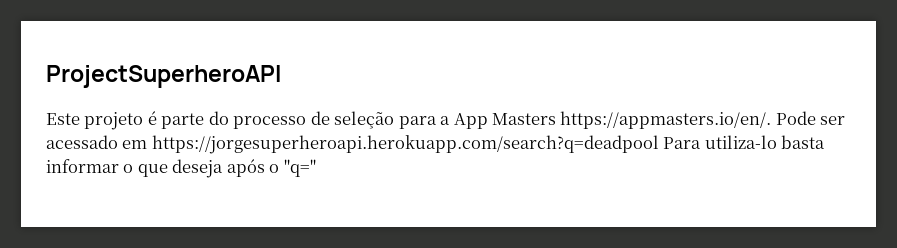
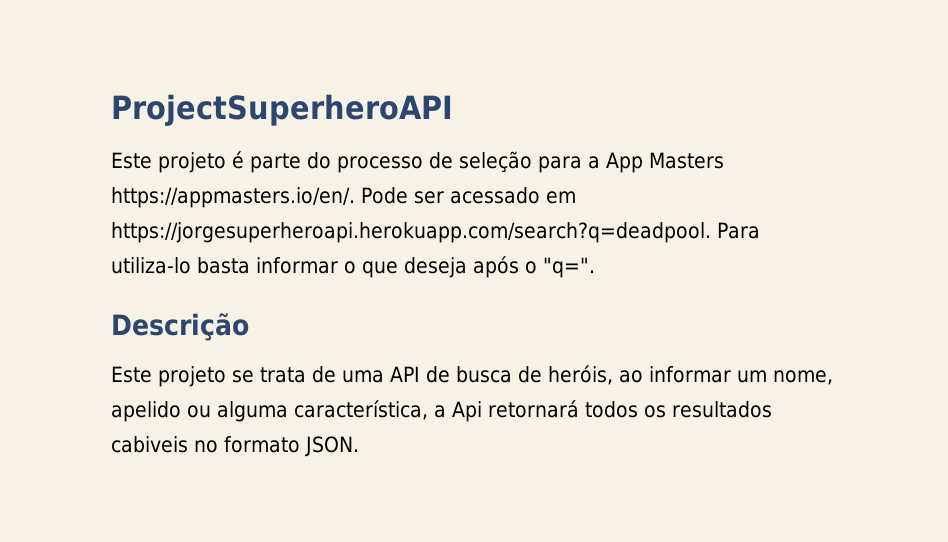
- Este projeto é parte do processo de seleção para a App Masters https://appmasters.io/en/. Pode ser acessado em https://jorgesuperheroapi.herokuapp.com/search?q=deadpool Para utiliza-lo basta informar o que deseja após o "q="
+ Este projeto é parte do processo de seleção para a App Masters https://appmasters.io/en/. Pode ser acessado em https://jorgesuperheroapi.herokuapp.com/search?q=deadpool. Para utiliza-lo basta informar o que deseja após o "q=".
+ Descrição
+ Este projeto se trata de uma API de busca de heróis, ao informar um nome, apelido ou alguma característica, a Api retornará todos os resultados cabiveis no formato JSON.

